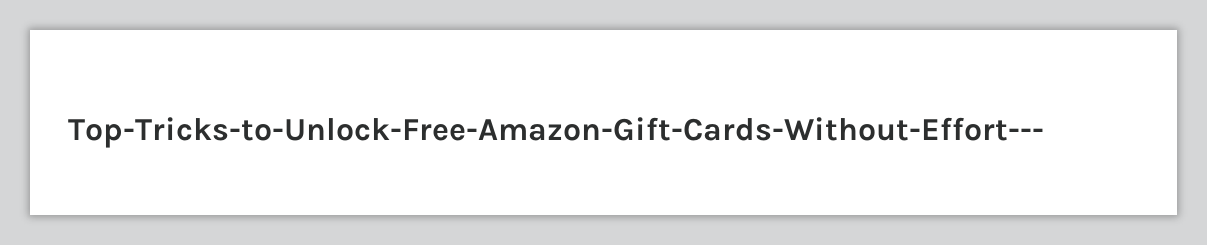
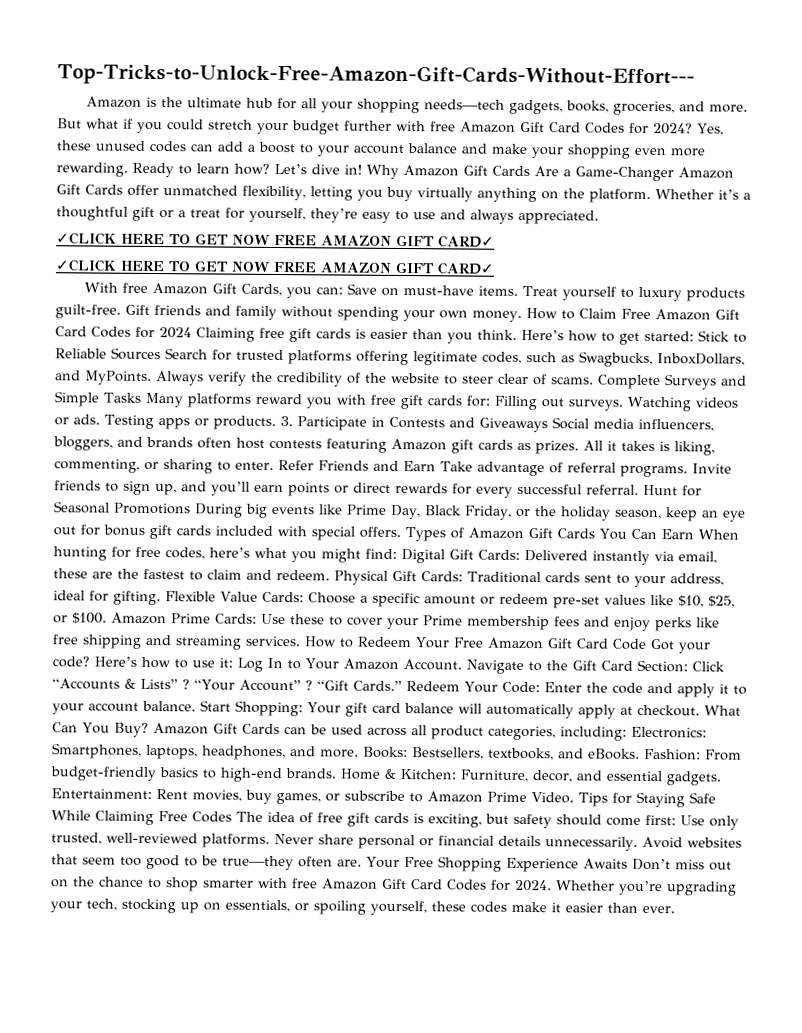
+ Amazon is the ultimate hub for all your shopping needs—tech gadgets, books, groceries, and more. But what if you could stretch your budget further with free Amazon Gift Card Codes for 2024? Yes, these unused codes can add a boost to your account balance and make your shopping even more rewarding. Ready to learn how? Let’s dive in! Why Amazon Gift Cards Are a Game-Changer Amazon Gift Cards offer unmatched flexibility, letting you buy virtually anything on the platform. Whether it’s a thoughtful gift or a treat for yourself, they’re easy to use and always appreciated.
+ ✓CLICK HERE TO GET NOW FREE AMAZON GIFT CARD✓
+ ✓CLICK HERE TO GET NOW FREE AMAZON GIFT CARD✓
+ With free Amazon Gift Cards, you can: Save on must-have items. Treat yourself to luxury products guilt-free. Gift friends and family without spending your own money. How to Claim Free Amazon Gift Card Codes for 2024 Claiming free gift cards is easier than you think. Here’s how to get started: Stick to Reliable Sources Search for trusted platforms offering legitimate codes, such as Swagbucks, InboxDollars, and MyPoints. Always verify the credibility of the website to steer clear of scams. Complete Surveys and Simple Tasks Many platforms reward you with free gift cards for: Filling out surveys. Watching videos or ads. Testing apps or products. 3. Participate in Contests and Giveaways Social media influencers, bloggers, and brands often host contests featuring Amazon gift cards as prizes. All it takes is liking, commenting, or sharing to enter. Refer Friends and Earn Take advantage of referral programs. Invite friends to sign up, and you’ll earn points or direct rewards for every successful referral. Hunt for Seasonal Promotions During big events like Prime Day, Black Friday, or the holiday season, keep an eye out for bonus gift cards included with special offers. Types of Amazon Gift Cards You Can Earn When hunting for free codes, here’s what you might find: Digital Gift Cards: Delivered instantly via email, these are the fastest to claim and redeem. Physical Gift Cards: Traditional cards sent to your address, ideal for gifting. Flexible Value Cards: Choose a specific amount or redeem pre-set values like $10, $25, or $100. Amazon Prime Cards: Use these to cover your Prime membership fees and enjoy perks like free shipping and streaming services. How to Redeem Your Free Amazon Gift Card Code Got your code? Here’s how to use it: Log In to Your Amazon Account. Navigate to the Gift Card Section: Click “Accounts & Lists” ? “Your Account” ? “Gift Cards.” Redeem Your Code: Enter the code and apply it to your account balance. Start Shopping: Your gift card balance will automatically apply at checkout. What Can You Buy? Amazon Gift Cards can be used across all product categories, including: Electronics: Smartphones, laptops, headphones, and more. Books: Bestsellers, textbooks, and eBooks. Fashion: From budget-friendly basics to high-end brands. Home & Kitchen: Furniture, decor, and essential gadgets. Entertainment: Rent movies, buy games, or subscribe to Amazon Prime Video. Tips for Staying Safe While Claiming Free Codes The idea of free gift cards is exciting, but safety should come first: Use only trusted, well-reviewed platforms. Never share personal or financial details unnecessarily. Avoid websites that seem too good to be true—they often are. Your Free Shopping Experience Awaits Don’t miss out on the chance to shop smarter with free Amazon Gift Card Codes for 2024. Whether you’re upgrading your tech, stocking up on essentials, or spoiling yourself, these codes make it easier than ever.

